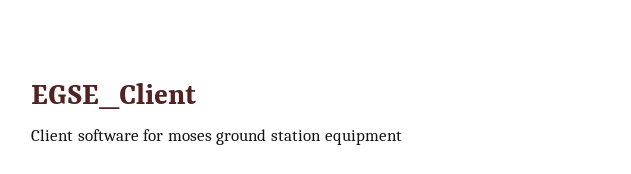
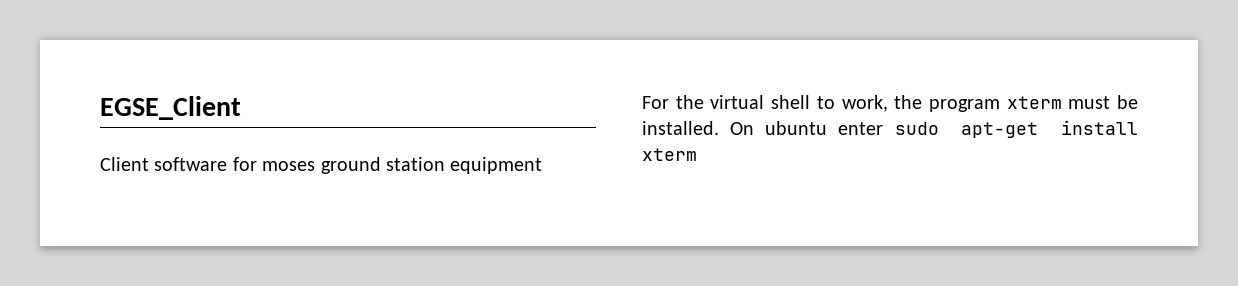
+ For the virtual shell to work, the program xterm must be installed. On ubuntu enter sudo apt-get install xterm

